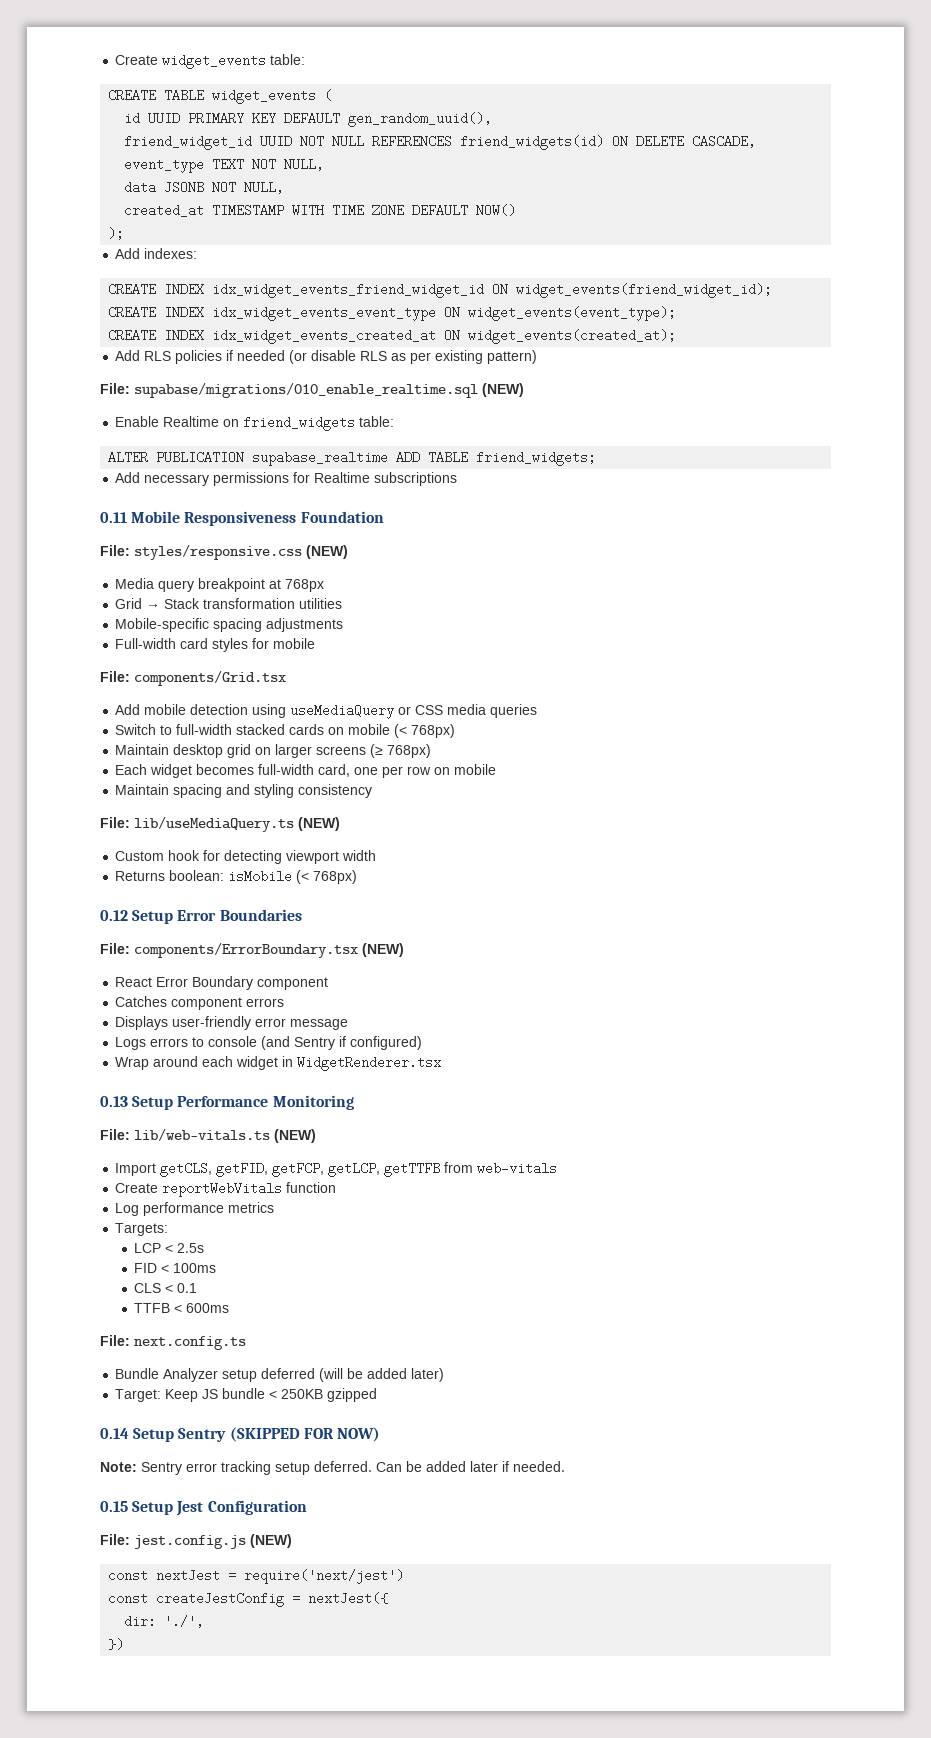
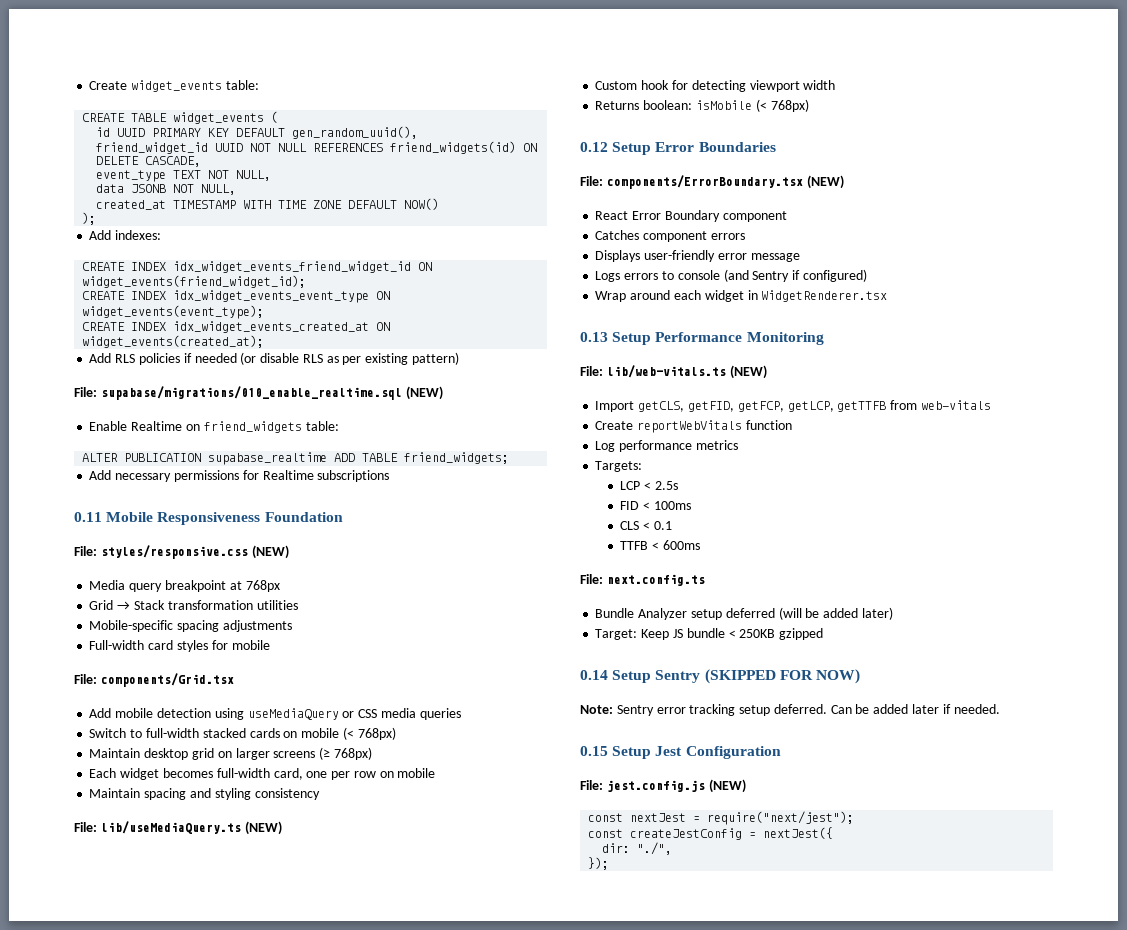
- const nextJest = require('next/jest')
+ const nextJest = require("next/jest");
- dir: './',
- })
+ dir: "./",
+ });

